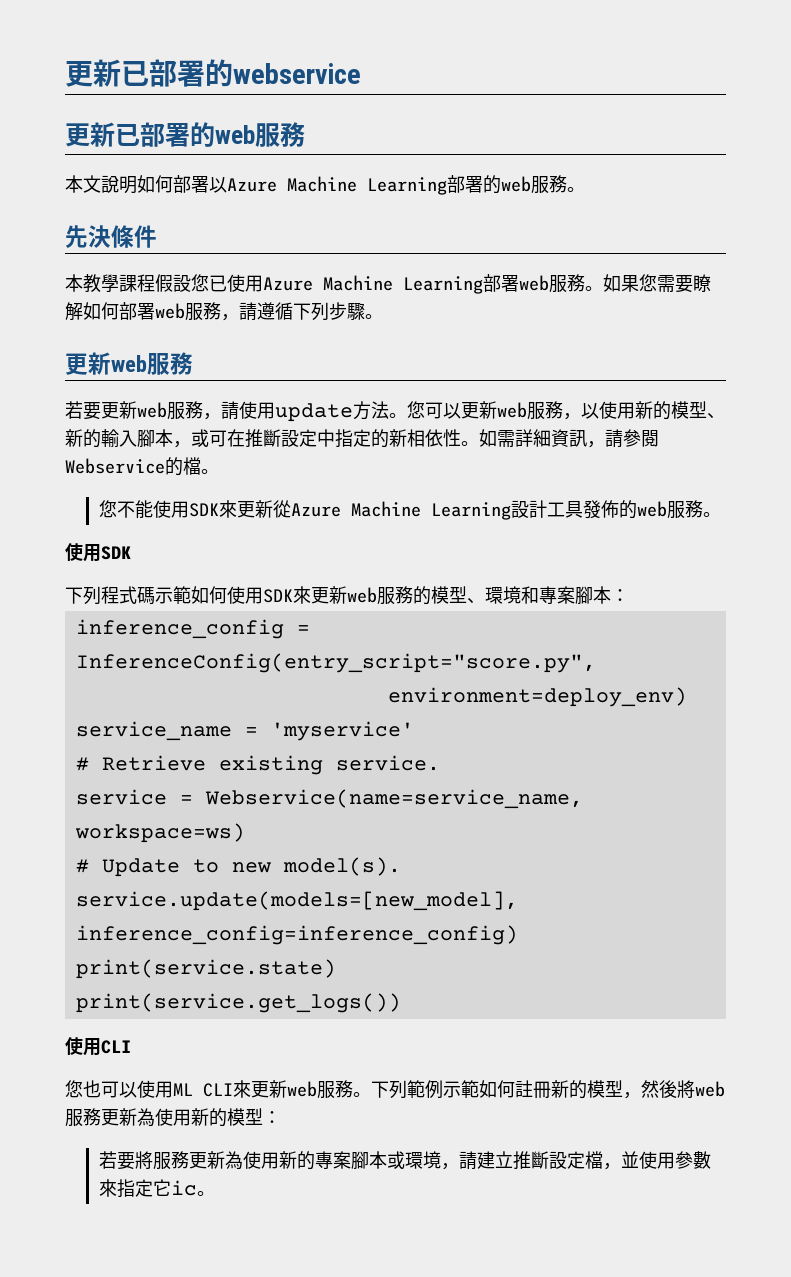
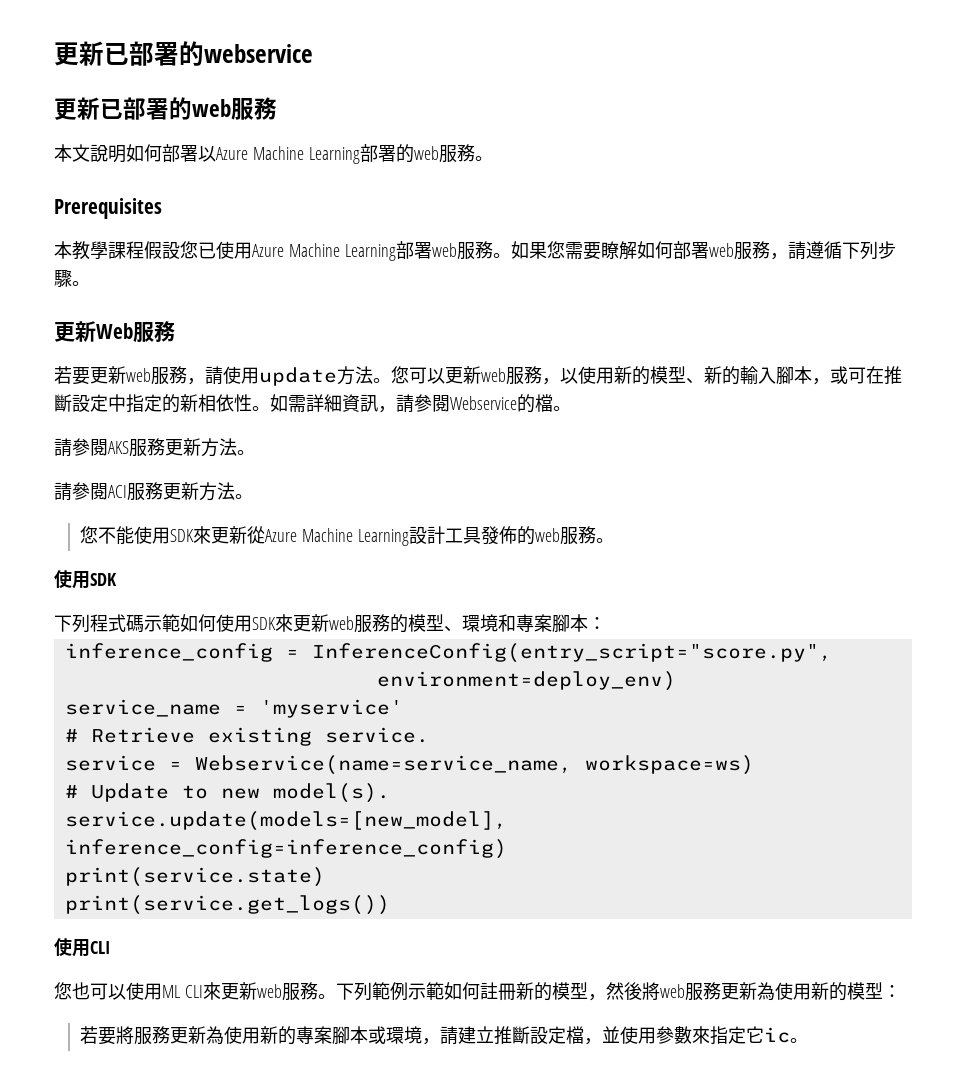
- 先決條件
+ Prerequisites
  如果您需要瞭解如何部署web服務，請遵循下列步驟。
- 更新web服務
+ 更新Web服務
+ 請參閱AKS服務更新方法。
+ 請參閱ACI服務更新方法。

